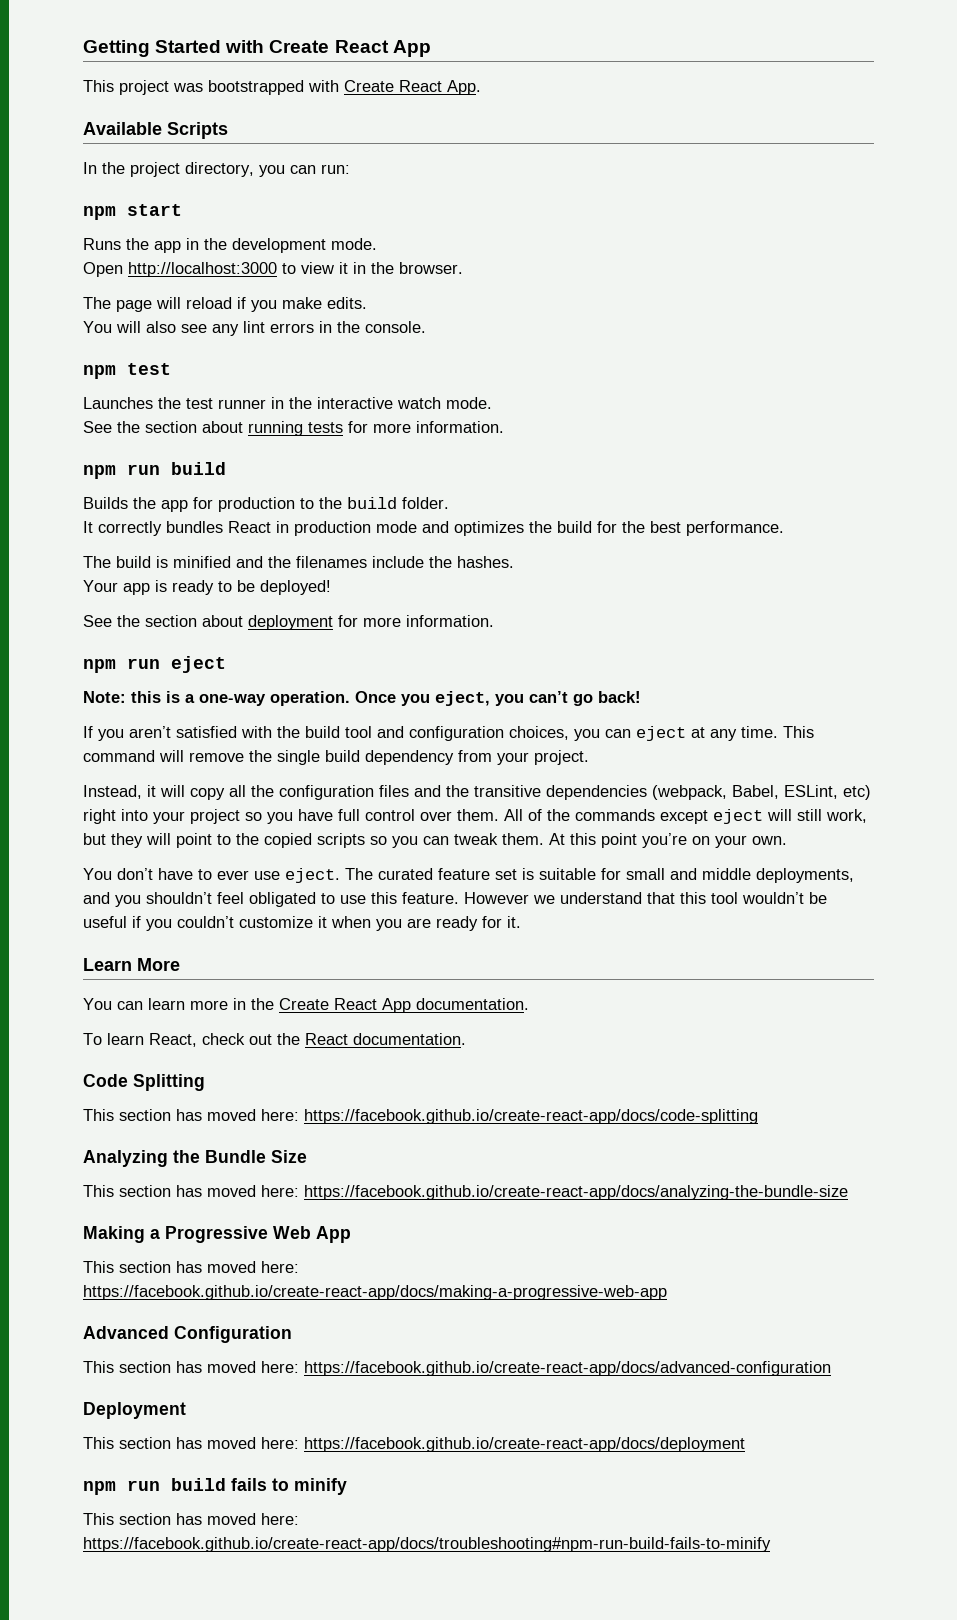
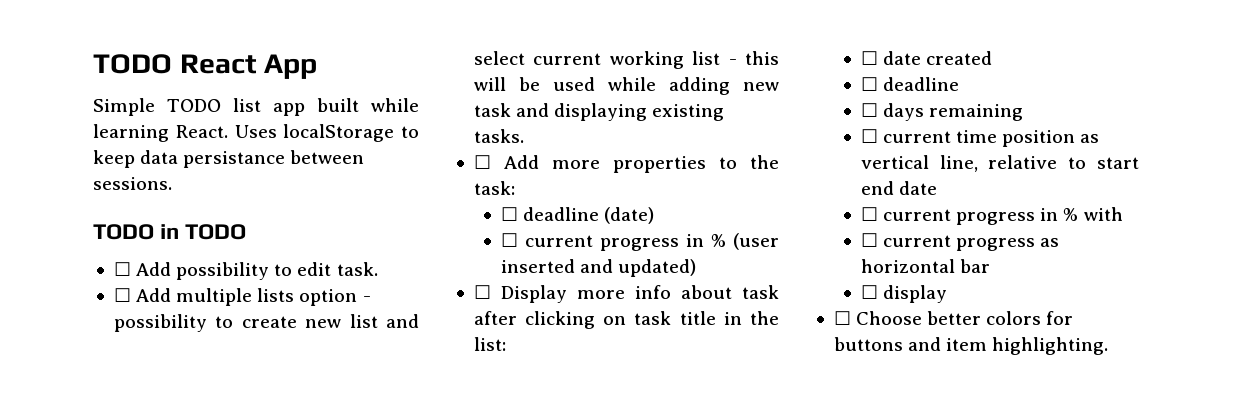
- Getting Started with Create React App
- This project was bootstrapped with Create React App.
- Available Scripts
- In the project directory, you can run:
- npm start
- Runs the app in the development mode.
- Open http://localhost:3000 to view it in the browser.
- The page will reload if you make edits.
- You will also see any lint errors in the console.
- npm test
- Launches the test runner in the interactive watch mode.
- See the section about running tests for more information.
- npm run build
- Builds the app for production to the build folder.
- It correctly bundles React in production mode and optimizes the build for the best performance.
- The build is minified and the filenames include the hashes.
- Your app is ready to be deployed!
- See the section about deployment for more information.
- npm run eject
- Note: this is a one-way operation. Once you eject, you can’t go back!
- If you aren’t satisfied with the build tool and configuration choices, you can eject at any time. This command will remove the single build dependency from your project.
- Instead, it will copy all the configuration files and the transitive dependencies (webpack, Babel, ESLint, etc) right into your project so you have full control over them. All of the commands except eject will still work, but they will point to the copied scripts so you can tweak them. At this point you’re on your own.
- You don’t have to ever use eject. The curated feature set is suitable for small and middle deployments, and you shouldn’t feel obligated to use this feature. However we understand that this tool wouldn’t be useful if you couldn’t customize it when you are ready for it.
- Learn More
- You can learn more in the Create React App documentation.
- To learn React, check out the React documentation.
- Code Splitting
- This section has moved here: https://facebook.github.io/create-react-app/docs/code-splitting
- Analyzing the Bundle Size
- This section has moved here: https://facebook.github.io/create-react-app/docs/analyzing-the-bundle-size
- Making a Progressive Web App
- This section has moved here: https://facebook.github.io/create-react-app/docs/making-a-progressive-web-app
- Advanced Configuration
- This section has moved here: https://facebook.github.io/create-react-app/docs/advanced-configuration
- Deployment
- This section has moved here: https://facebook.github.io/create-react-app/docs/deployment
- npm run build fails to minify
- This section has moved here: https://facebook.github.io/create-react-app/docs/troubleshooting#npm-run-build-fails-to-minify
+ TODO React App
+ Simple TODO list app built while learning React. Uses localStorage to keep data persistance between sessions.
+ TODO in TODO
+ ☐ Add possibility to edit task.
+ ☐ Add multiple lists option - possibility to create new list and select current working list - this will be used while adding new task and displaying existing tasks.
+ ☐ Add more properties to the task:
+ ☐ deadline (date)
+ ☐ current progress in % (user inserted and updated)
+ ☐ Display more info about task after clicking on task title in the list:
+ ☐ date created
+ ☐ deadline
+ ☐ days remaining
+ ☐ current time position as vertical line, relative to start end date
+ ☐ current progress in % with
+ ☐ current progress as horizontal bar
+ ☐ display
+ ☐ Choose better colors for buttons and item highlighting.

